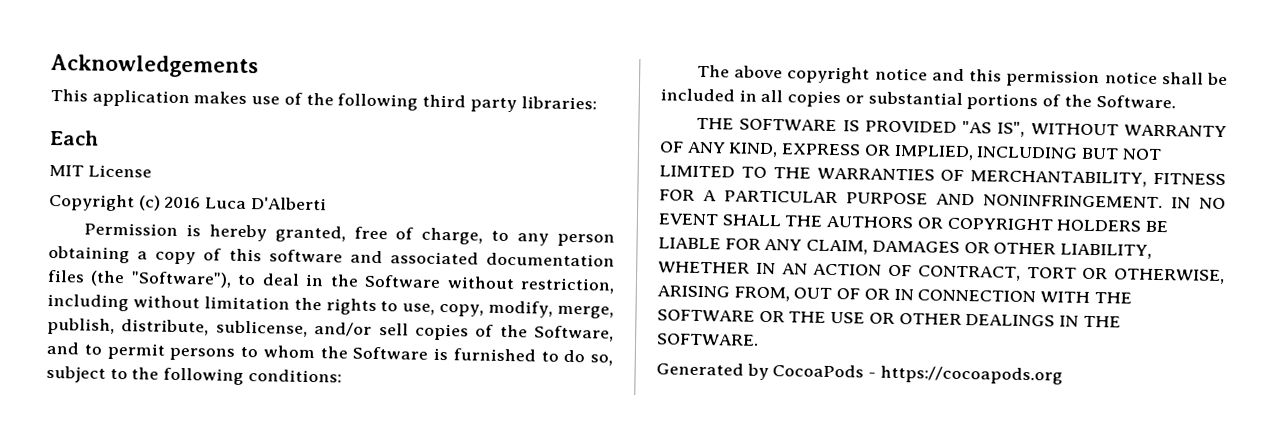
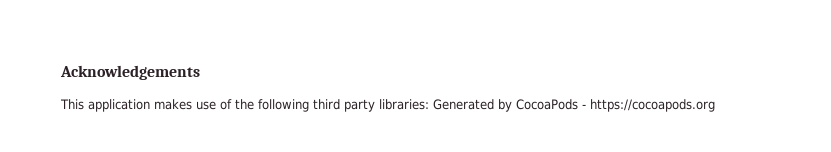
- This application makes use of the following third party libraries:
- Each
- MIT License
- Copyright (c) 2016 Luca D'Alberti
- Permission is hereby granted, free of charge, to any person obtaining a copy of this software and associated documentation files (the "Software"), to deal in the Software without restriction, including without limitation the rights to use, copy, modify, merge, publish, distribute, sublicense, and/or sell copies of the Software, and to permit persons to whom the Software is furnished to do so, subject to the following conditions:
- The above copyright notice and this permission notice shall be included in all copies or substantial portions of the Software.
- THE SOFTWARE IS PROVIDED "AS IS", WITHOUT WARRANTY OF ANY KIND, EXPRESS OR IMPLIED, INCLUDING BUT NOT LIMITED TO THE WARRANTIES OF MERCHANTABILITY, FITNESS FOR A PARTICULAR PURPOSE AND NONINFRINGEMENT. IN NO EVENT SHALL THE AUTHORS OR COPYRIGHT HOLDERS BE LIABLE FOR ANY CLAIM, DAMAGES OR OTHER LIABILITY, WHETHER IN AN ACTION OF CONTRACT, TORT OR OTHERWISE, ARISING FROM, OUT OF OR IN CONNECTION WITH THE SOFTWARE OR THE USE OR OTHER DEALINGS IN THE SOFTWARE.
- Generated by CocoaPods - https://cocoapods.org
+ This application makes use of the following third party libraries: Generated by CocoaPods - https://cocoapods.org

